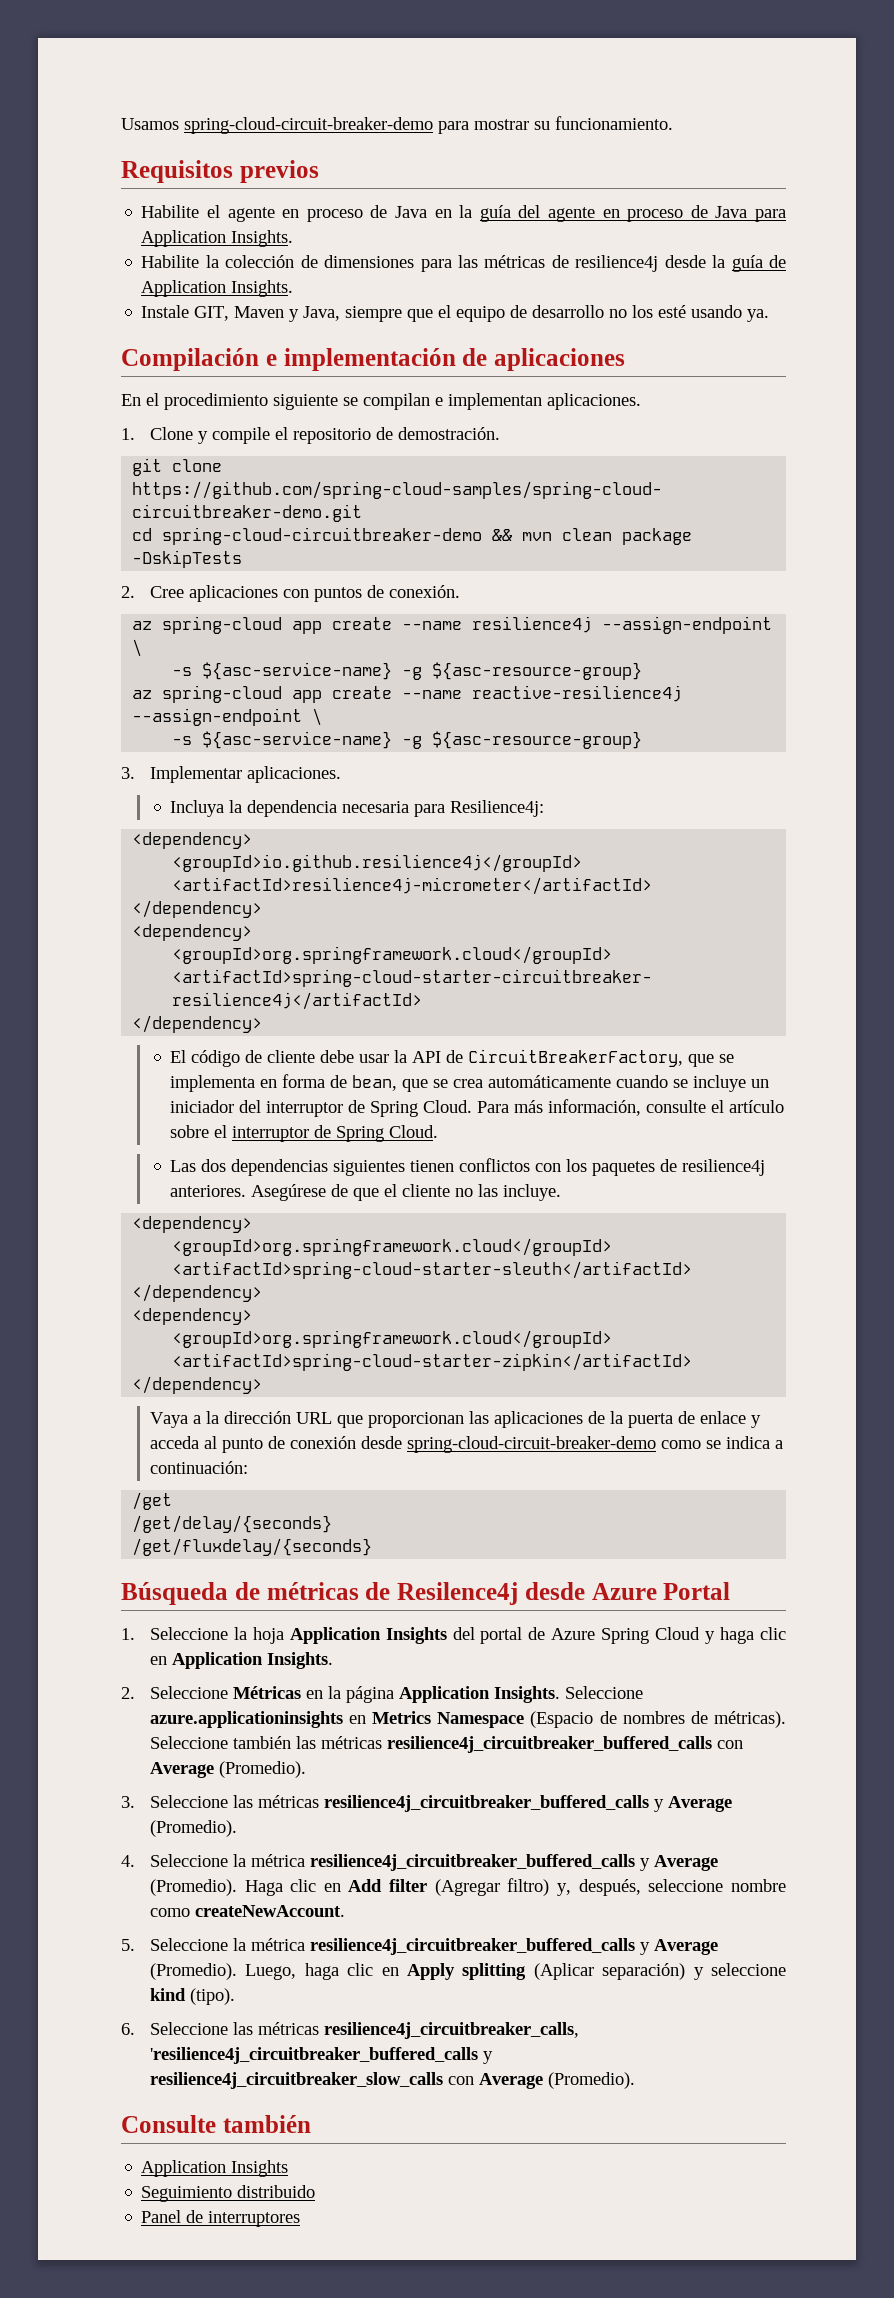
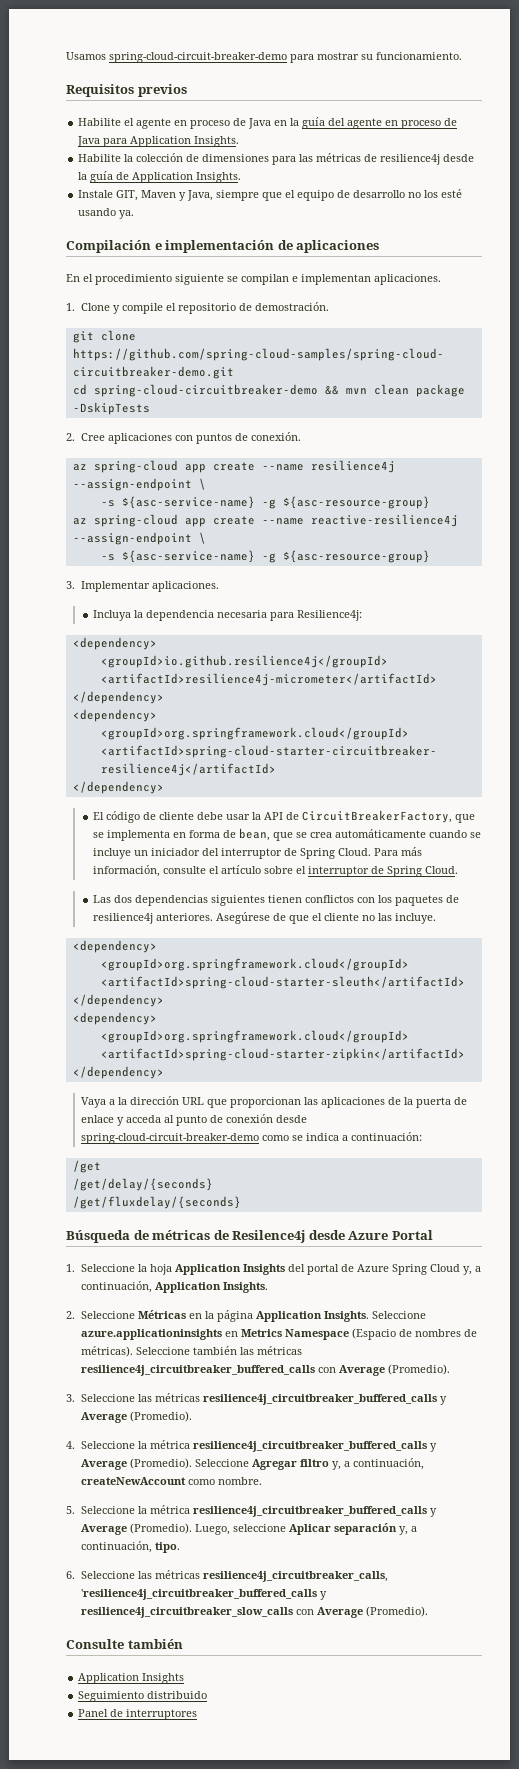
- 1. Seleccione la hoja Application Insights del portal de Azure Spring Cloud y haga clic en Application Insights.
+ 1. Seleccione la hoja Application Insights del portal de Azure Spring Cloud y, a continuación, Application Insights.
- Haga clic en Add filter (Agregar filtro) y, después, seleccione nombre como createNewAccount.
+ Seleccione Agregar filtro y, a continuación, createNewAccount como nombre.
- Luego, haga clic en Apply splitting (Aplicar separación) y seleccione kind (tipo).
+ Luego, seleccione Aplicar separación y, a continuación, tipo.

